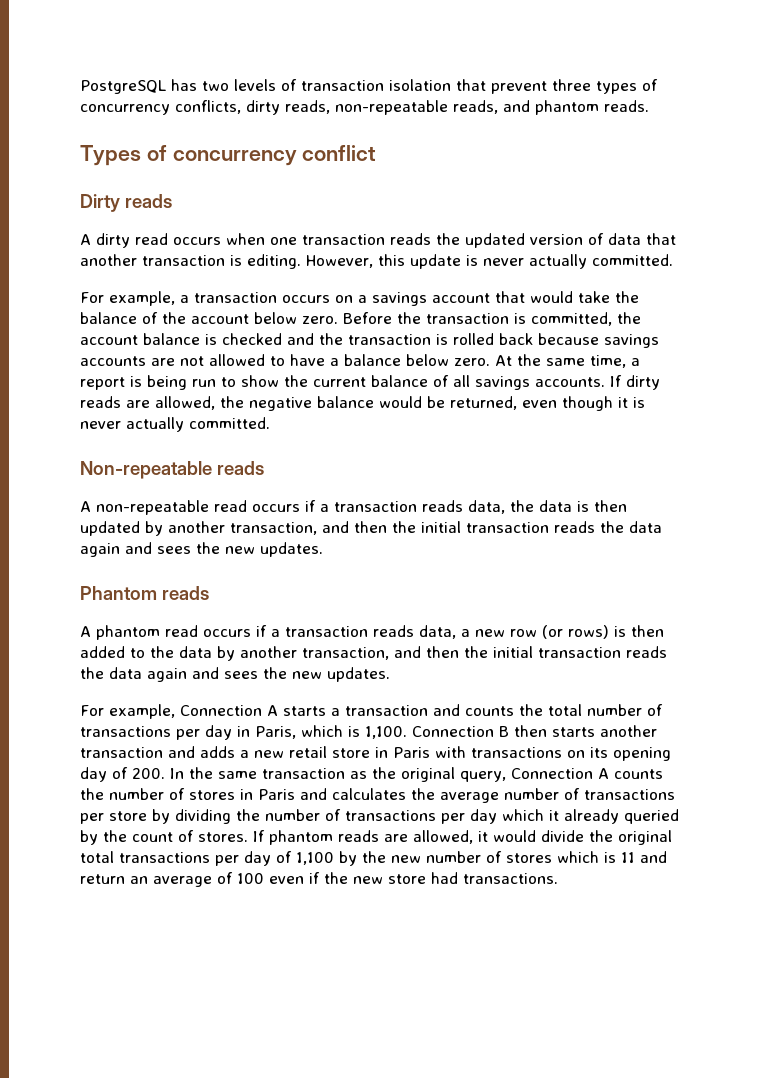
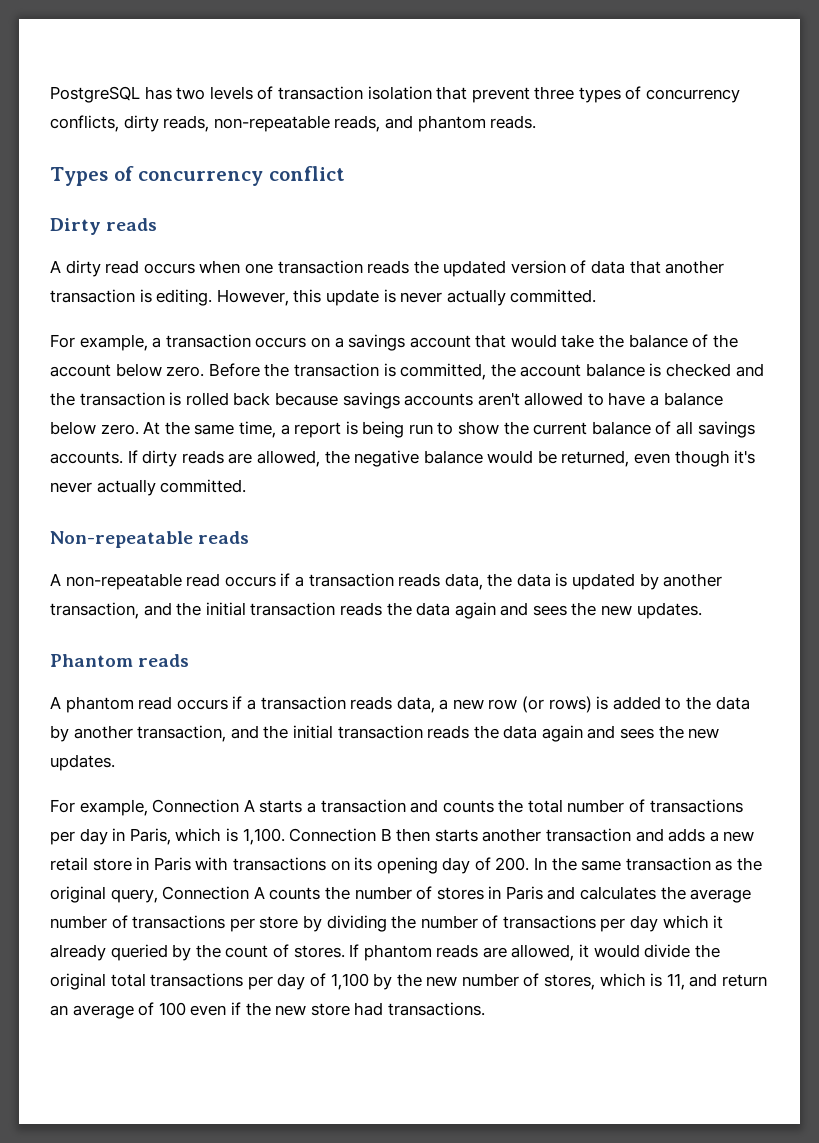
- Before the transaction is committed, the account balance is checked and the transaction is rolled back because savings accounts are not allowed to have a balance below zero.
+ Before the transaction is committed, the account balance is checked and the transaction is rolled back because savings accounts aren't allowed to have a balance below zero.
- If dirty reads are allowed, the negative balance would be returned, even though it is never actually committed.
+ If dirty reads are allowed, the negative balance would be returned, even though it's never actually committed.
- A non-repeatable read occurs if a transaction reads data, the data is then updated by another transaction, and then the initial transaction reads the data again and sees the new updates.
+ A non-repeatable read occurs if a transaction reads data, the data is updated by another transaction, and the initial transaction reads the data again and sees the new updates.
- A phantom read occurs if a transaction reads data, a new row (or rows) is then added to the data by another transaction, and then the initial transaction reads the data again and sees the new updates.
+ A phantom read occurs if a transaction reads data, a new row (or rows) is added to the data by another transaction, and the initial transaction reads the data again and sees the new updates.
- If phantom reads are allowed, it would divide the original total transactions per day of 1,100 by the new number of stores which is 11 and return an average of 100 even if the new store had transactions.
+ If phantom reads are allowed, it would divide the original total transactions per day of 1,100 by the new number of stores, which is 11, and return an average of 100 even if the new store had transactions.

